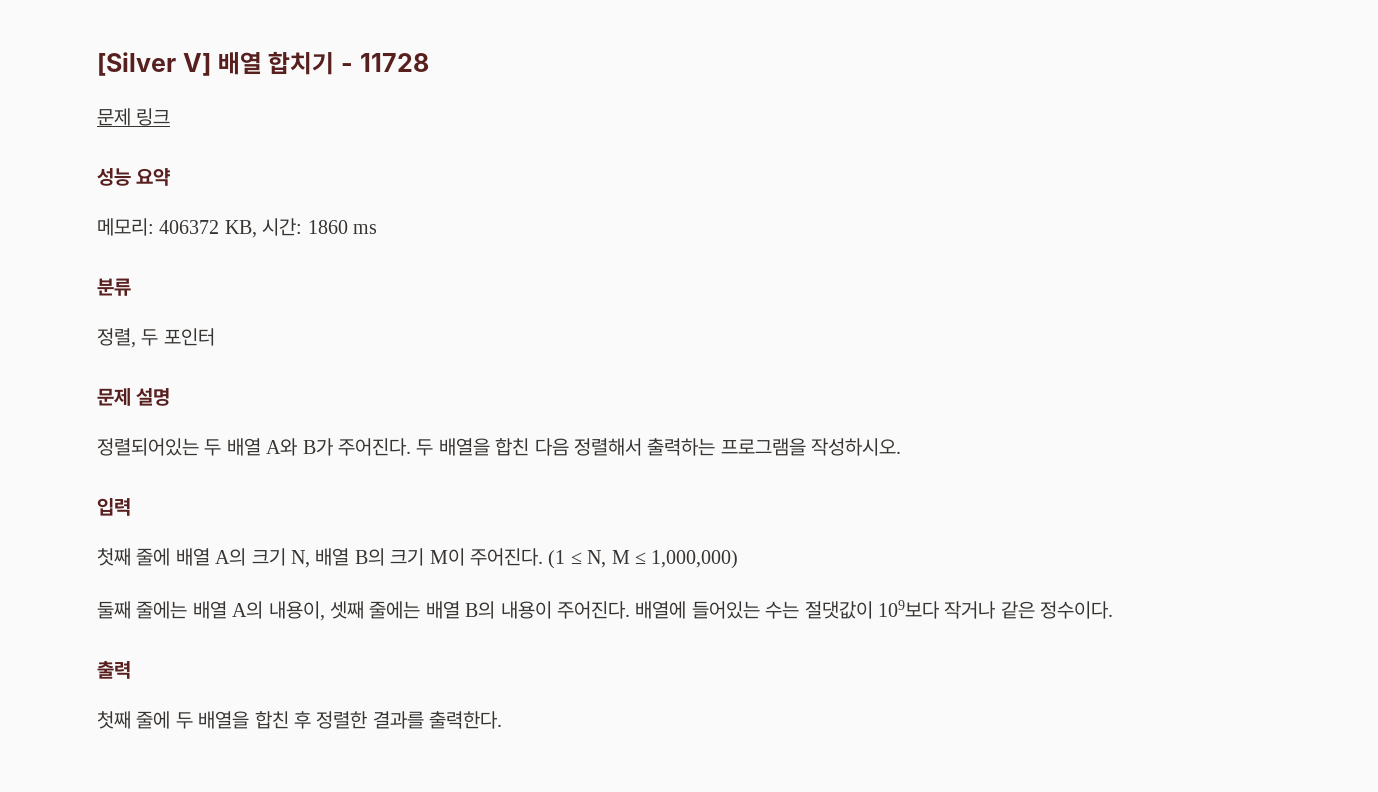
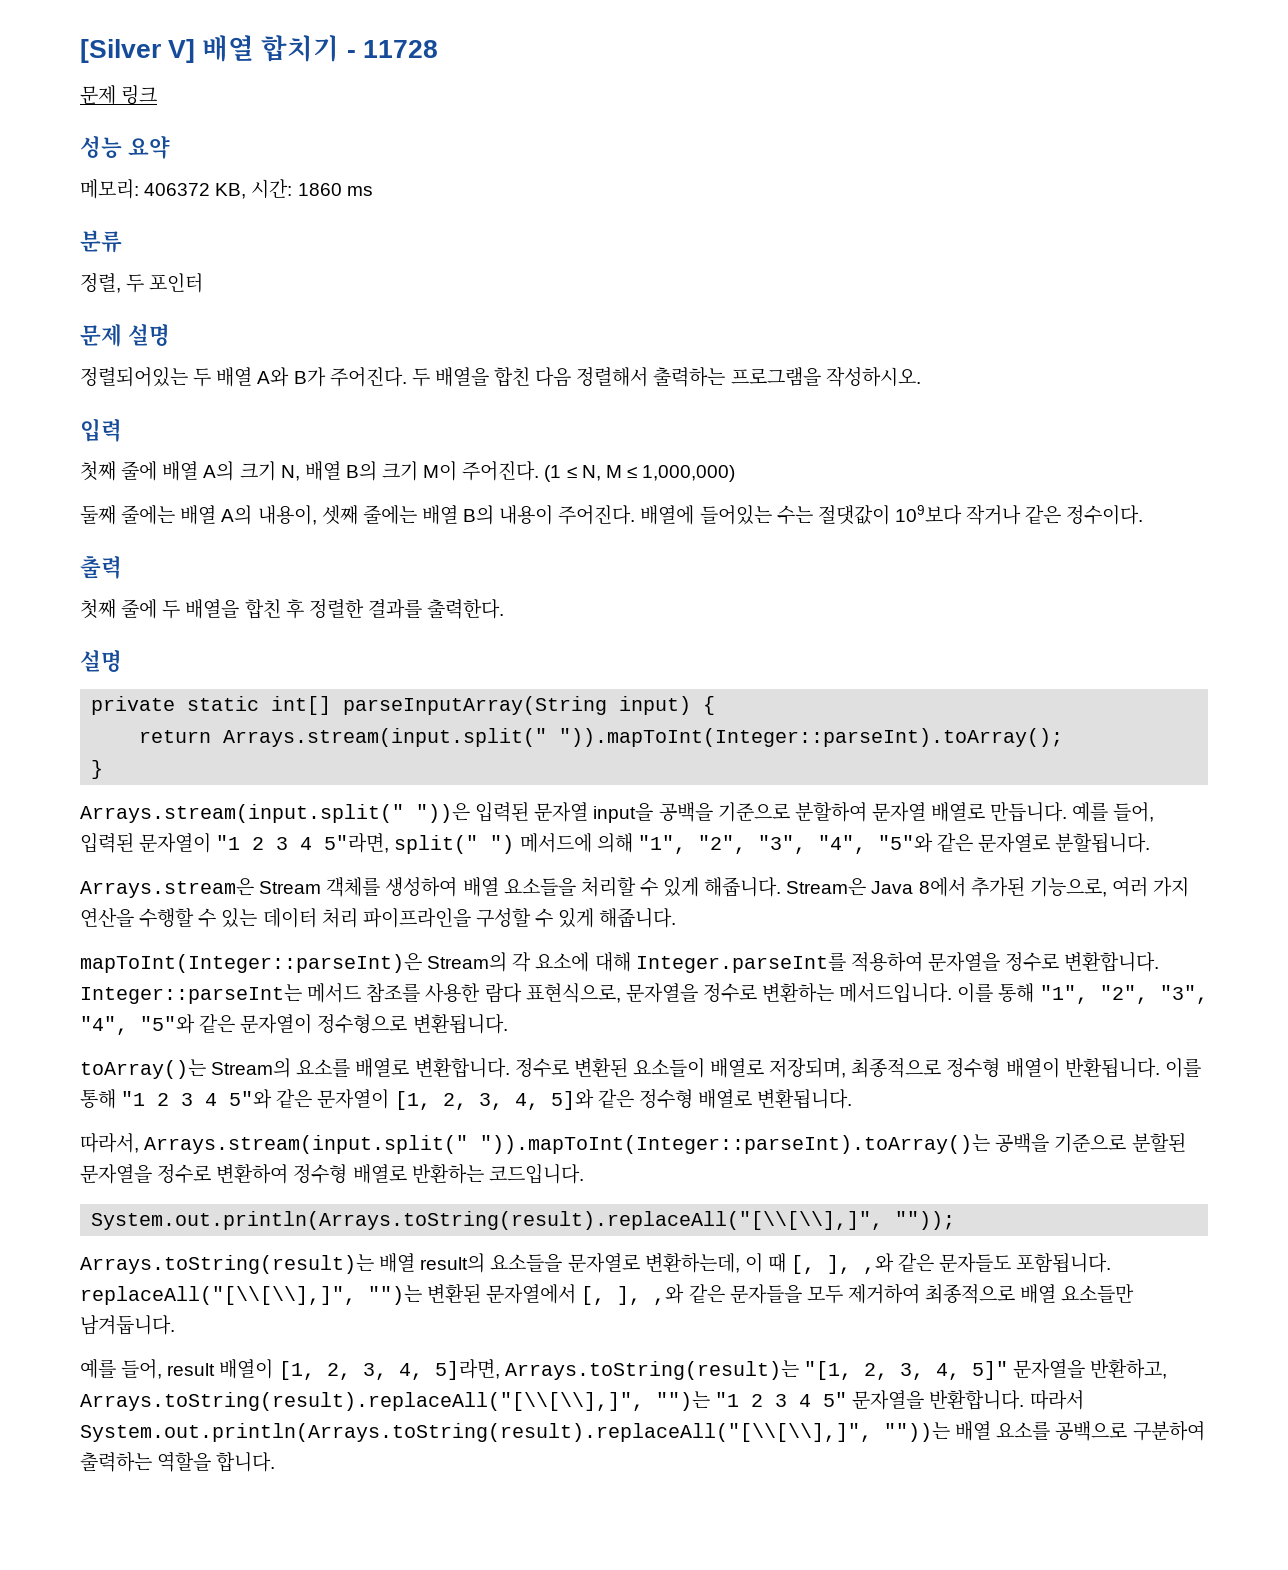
  첫째 줄에 두 배열을 합친 후 정렬한 결과를 출력한다.
+ 설명
+ private static int[] parseInputArray(String input) {
+ return Arrays.stream(input.split(" ")).mapToInt(Integer::parseInt).toArray();
+ }
+ Arrays.stream(input.split(" "))은 입력된 문자열 input을 공백을 기준으로 분할하여 문자열 배열로 만듭니다. 예를 들어, 입력된 문자열이 "1 2 3 4 5"라면, split(" ") 메서드에 의해 "1", "2", "3", "4", "5"와 같은 문자열로 분할됩니다.
+ Arrays.stream은 Stream 객체를 생성하여 배열 요소들을 처리할 수 있게 해줍니다. Stream은 Java 8에서 추가된 기능으로, 여러 가지 연산을 수행할 수 있는 데이터 처리 파이프라인을 구성할 수 있게 해줍니다.
+ mapToInt(Integer::parseInt)은 Stream의 각 요소에 대해 Integer.parseInt를 적용하여 문자열을 정수로 변환합니다. Integer::parseInt는 메서드 참조를 사용한 람다 표현식으로, 문자열을 정수로 변환하는 메서드입니다. 이를 통해 "1", "2", "3", "4", "5"와 같은 문자열이 정수형으로 변환됩니다.
+ toArray()는 Stream의 요소를 배열로 변환합니다. 정수로 변환된 요소들이 배열로 저장되며, 최종적으로 정수형 배열이 반환됩니다. 이를 통해 "1 2 3 4 5"와 같은 문자열이 [1, 2, 3, 4, 5]와 같은 정수형 배열로 변환됩니다.
+ 따라서, Arrays.stream(input.split(" ")).mapToInt(Integer::parseInt).toArray()는 공백을 기준으로 분할된 문자열을 정수로 변환하여 정수형 배열로 반환하는 코드입니다.
+ System.out.println(Arrays.toString(result).replaceAll("[\\[\\],]", ""));
+ Arrays.toString(result)는 배열 result의 요소들을 문자열로 변환하는데, 이 때 [, ], ,와 같은 문자들도 포함됩니다. replaceAll("[\\[\\],]", "")는 변환된 문자열에서 [, ], ,와 같은 문자들을 모두 제거하여 최종적으로 배열 요소들만 남겨둡니다.
+ 예를 들어, result 배열이 [1, 2, 3, 4, 5]라면, Arrays.toString(result)는 "[1, 2, 3, 4, 5]" 문자열을 반환하고, Arrays.toString(result).replaceAll("[\\[\\],]", "")는 "1 2 3 4 5" 문자열을 반환합니다. 따라서 System.out.println(Arrays.toString(result).replaceAll("[\\[\\],]", ""))는 배열 요소를 공백으로 구분하여 출력하는 역할을 합니다.

